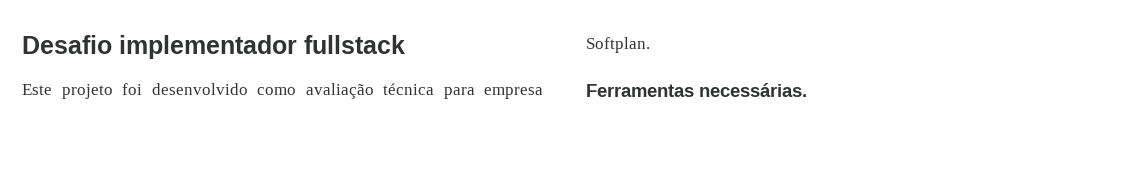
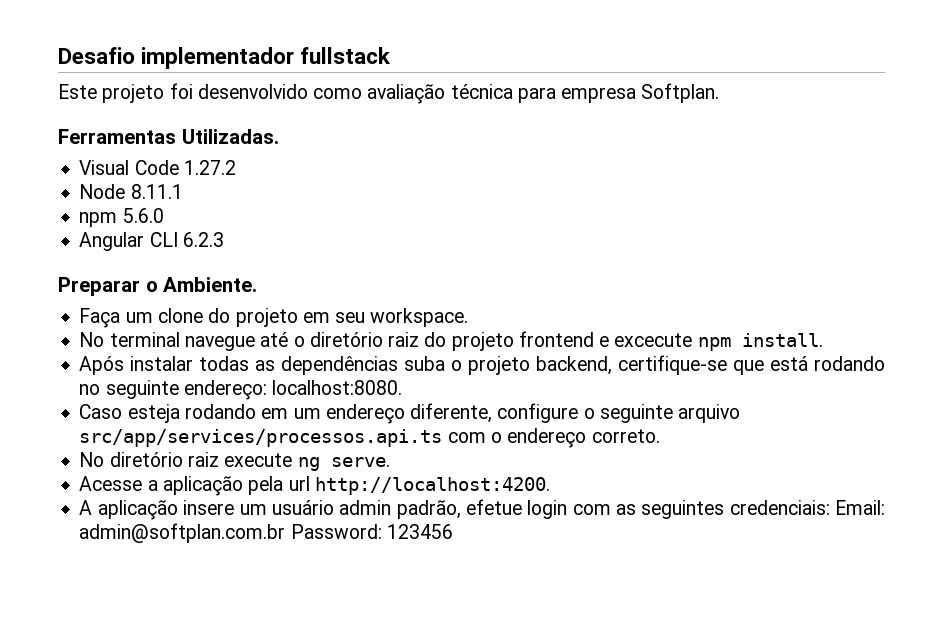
- Ferramentas necessárias.
+ Ferramentas Utilizadas.
+ Visual Code 1.27.2
+ Node 8.11.1
+ npm 5.6.0
+ Angular CLI 6.2.3
+ Preparar o Ambiente.
+ Faça um clone do projeto em seu workspace.
+ No terminal navegue até o diretório raiz do projeto frontend e excecute npm install.
+ Após instalar todas as dependências suba o projeto backend, certifique-se que está rodando no seguinte endereço: localhost:8080.
+ Caso esteja rodando em um endereço diferente, configure o seguinte arquivo src/app/services/processos.api.ts com o endereço correto.
+ No diretório raiz execute ng serve.
+ Acesse a aplicação pela url http://localhost:4200.
+ A aplicação insere um usuário admin padrão, efetue login com as seguintes credenciais: Email: admin@softplan.com.br Password: 123456

